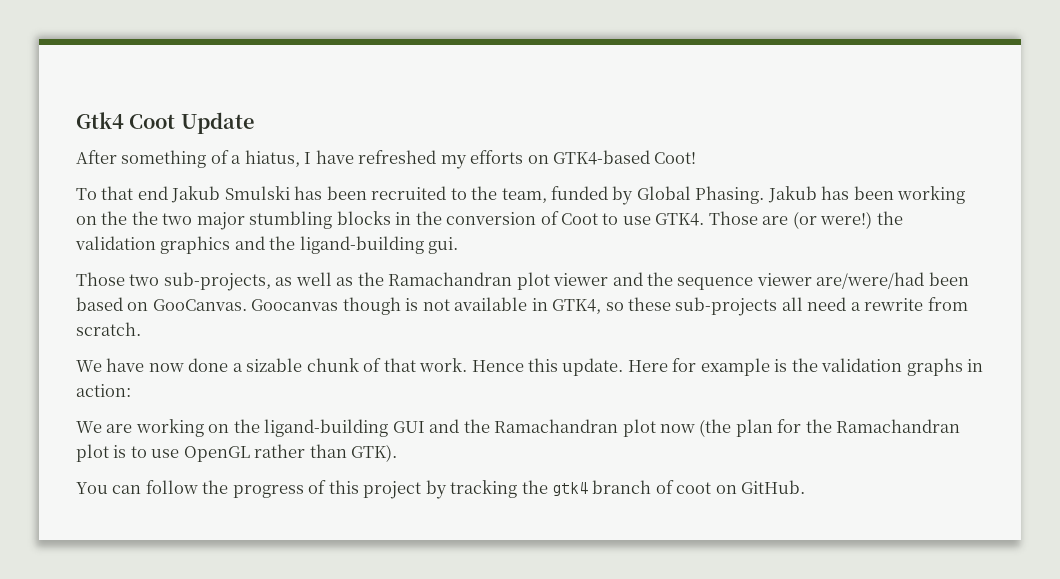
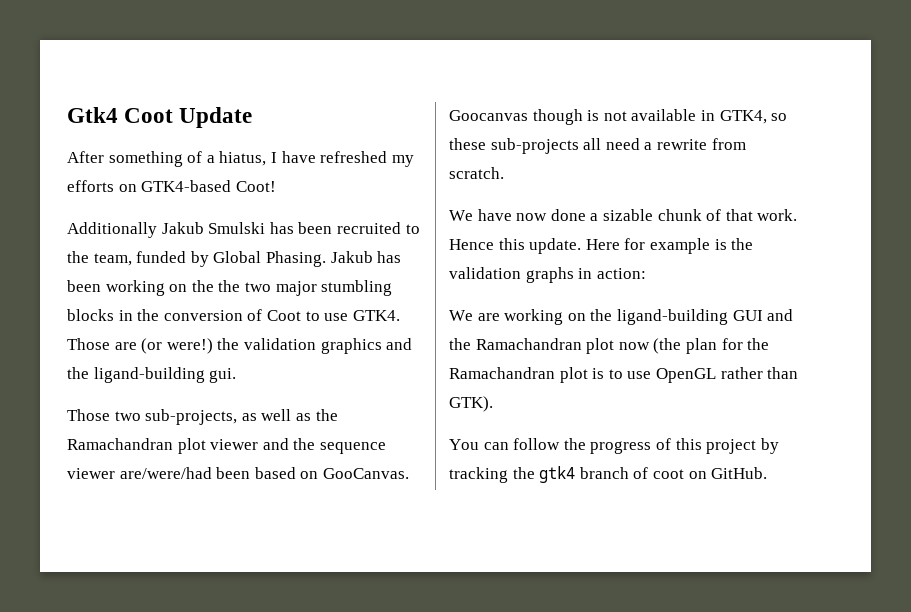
- To that end Jakub Smulski has been recruited to the team, funded by Global Phasing.
+ Additionally Jakub Smulski has been recruited to the team, funded by Global Phasing.

